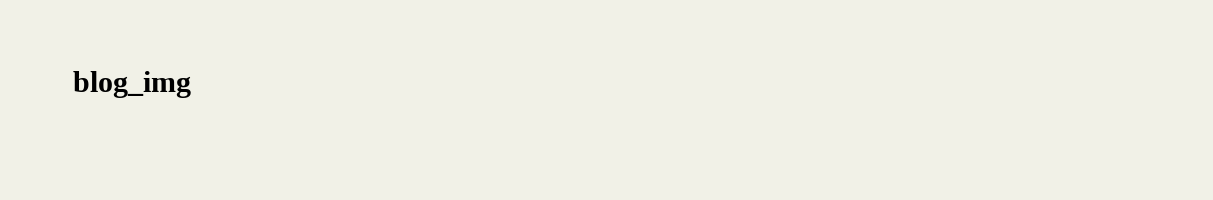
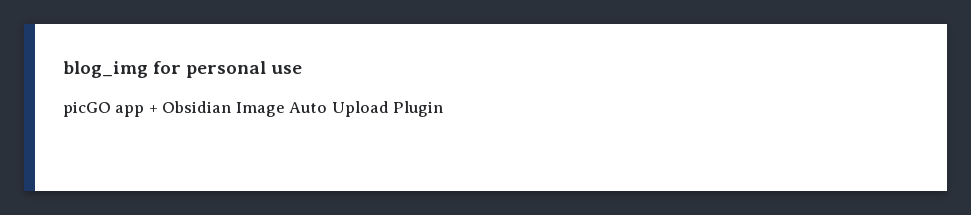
- blog_img
+ blog_img for personal use
+ picGO app + Obsidian Image Auto Upload Plugin

